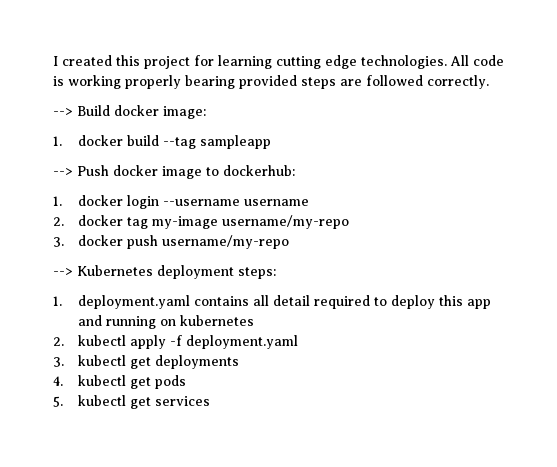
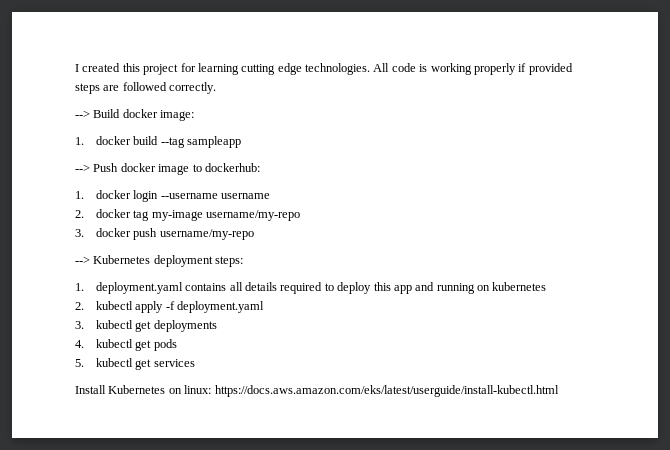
- All code is working properly bearing provided steps are followed correctly.
+ All code is working properly if provided steps are followed correctly.
- 1. deployment.yaml contains all detail required to deploy this app and running on kubernetes
+ 1. deployment.yaml contains all details required to deploy this app and running on kubernetes
+ Install Kubernetes on linux: https://docs.aws.amazon.com/eks/latest/userguide/install-kubectl.html

